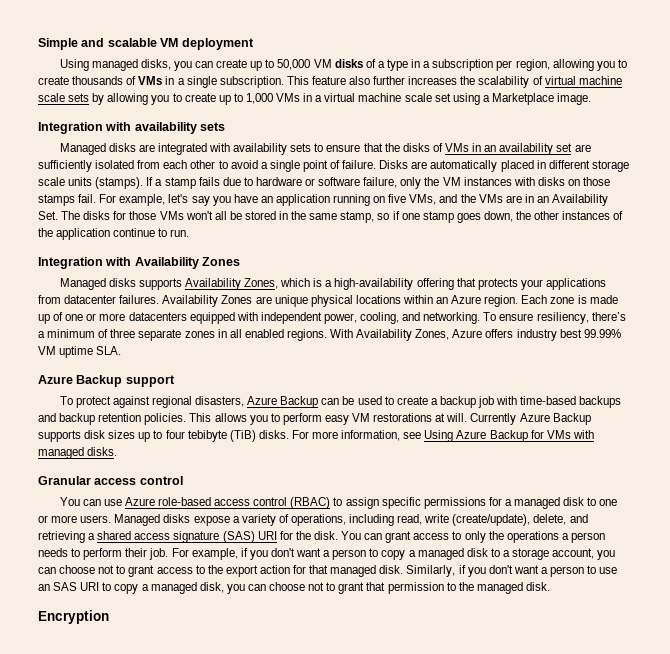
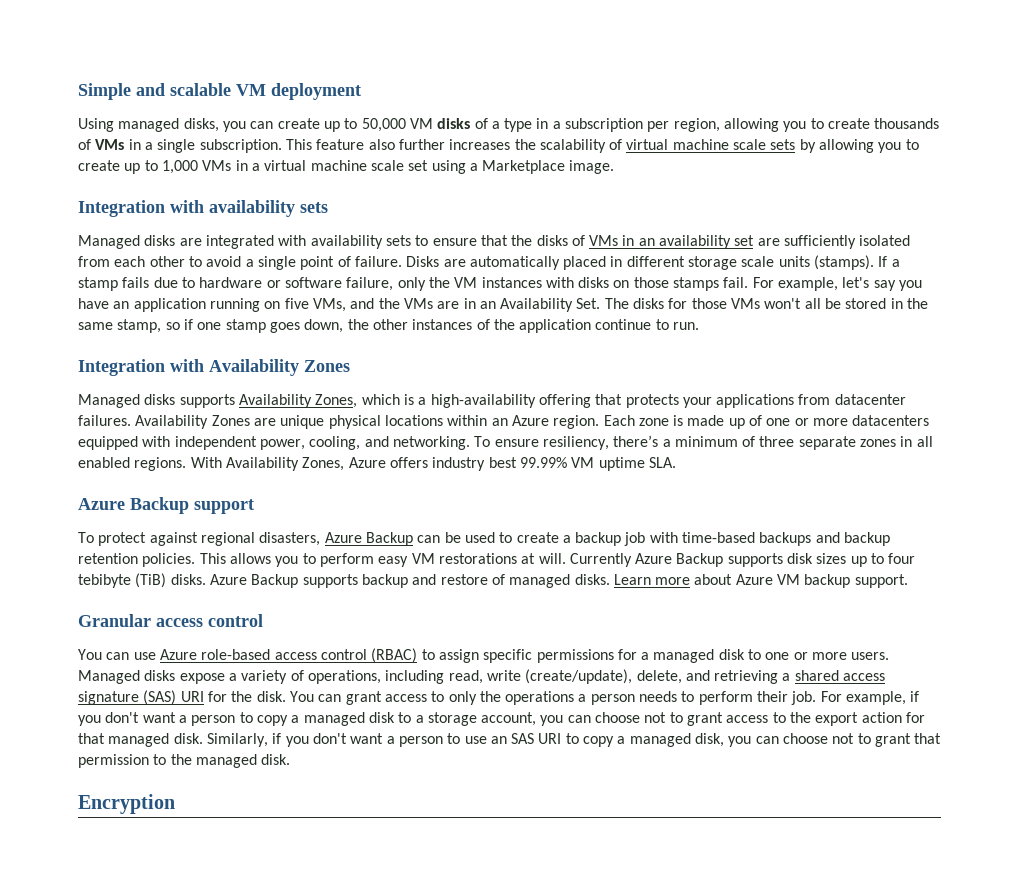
- For more information, see Using Azure Backup for VMs with managed disks.
+ Azure Backup supports backup and restore of managed disks. Learn more about Azure VM backup support.

